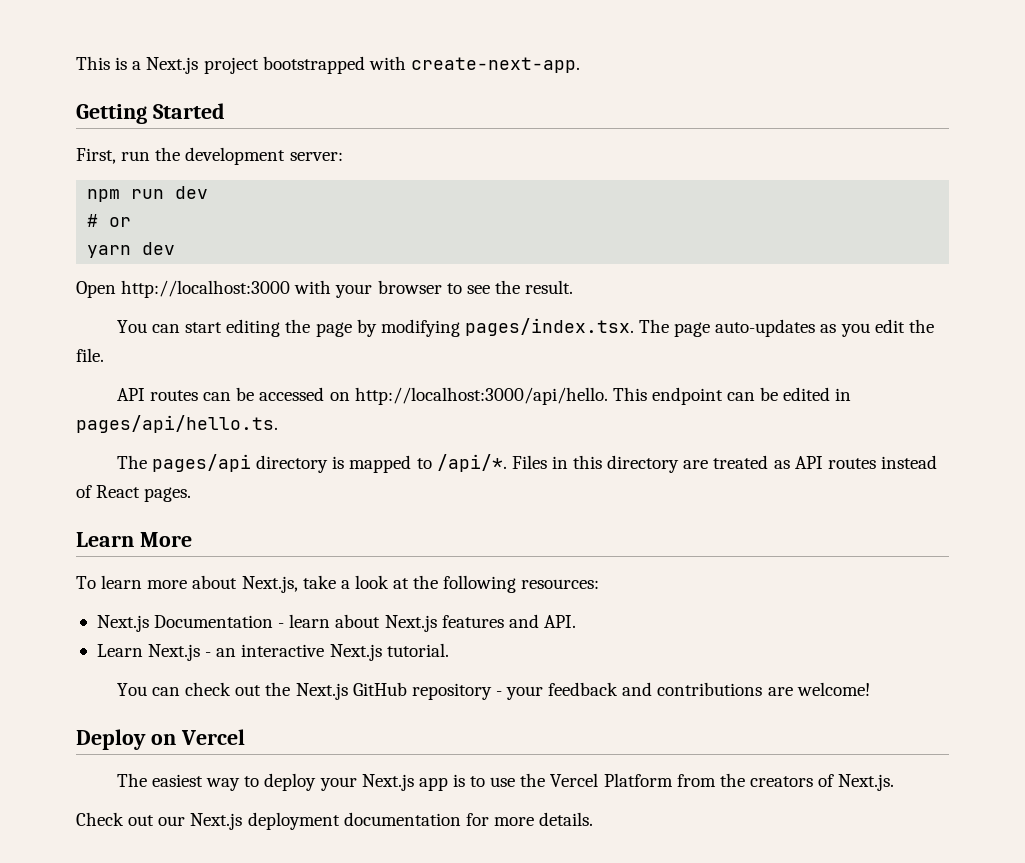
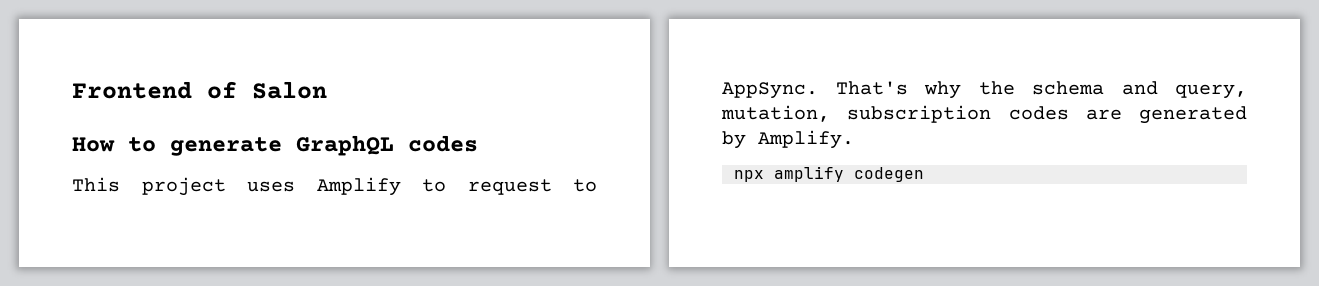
- This is a Next.js project bootstrapped with create-next-app.
- Getting Started
- First, run the development server:
- npm run dev
- # or
- yarn dev
- Open http://localhost:3000 with your browser to see the result.
- You can start editing the page by modifying pages/index.tsx. The page auto-updates as you edit the file.
- API routes can be accessed on http://localhost:3000/api/hello. This endpoint can be edited in pages/api/hello.ts.
- The pages/api directory is mapped to /api/*. Files in this directory are treated as API routes instead of React pages.
- Learn More
- To learn more about Next.js, take a look at the following resources:
- Next.js Documentation - learn about Next.js features and API.
- Learn Next.js - an interactive Next.js tutorial.
- You can check out the Next.js GitHub repository - your feedback and contributions are welcome!
- Deploy on Vercel
- The easiest way to deploy your Next.js app is to use the Vercel Platform from the creators of Next.js.
- Check out our Next.js deployment documentation for more details.
+ Frontend of Salon
+ How to generate GraphQL codes
+ This project uses Amplify to request to AppSync. That's why the schema and query, mutation, subscription codes are generated by Amplify.
+ npx amplify codegen

